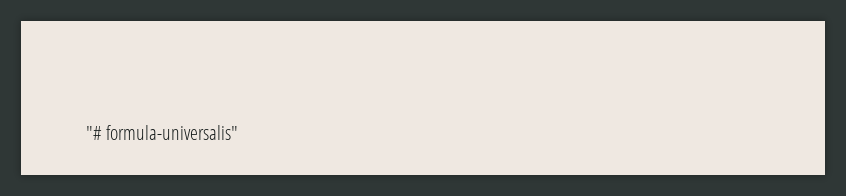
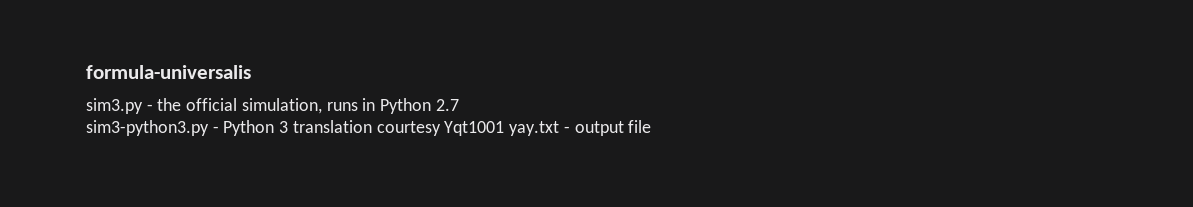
- "# formula-universalis"
+ formula-universalis
+ sim3.py - the official simulation, runs in Python 2.7
+ sim3-python3.py - Python 3 translation courtesy Yqt1001 yay.txt - output file

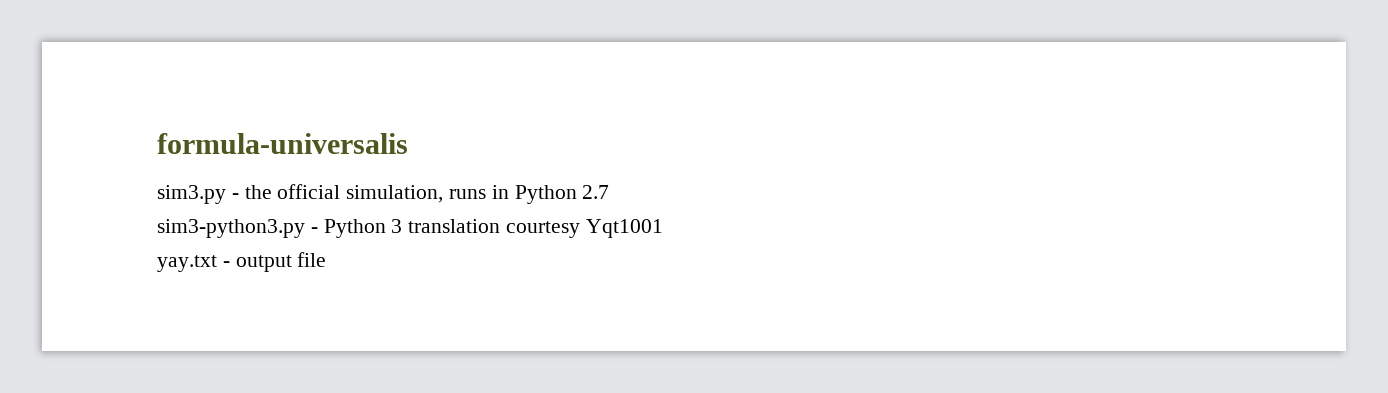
- sim3-python3.py - Python 3 translation courtesy Yqt1001 yay.txt - output file
+ sim3-python3.py - Python 3 translation courtesy Yqt1001
+ yay.txt - output file

